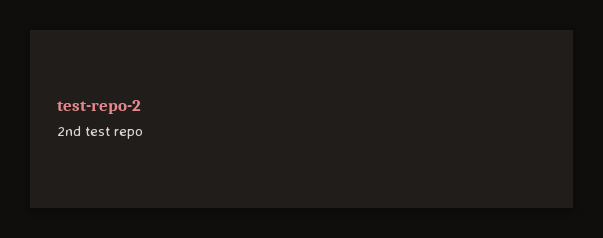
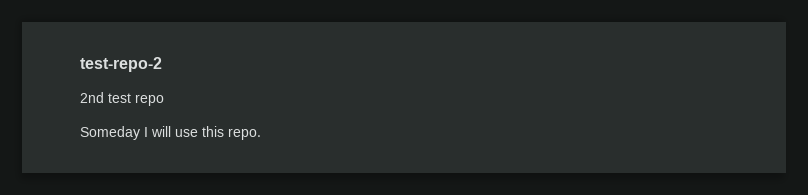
+ Someday I will use this repo.

